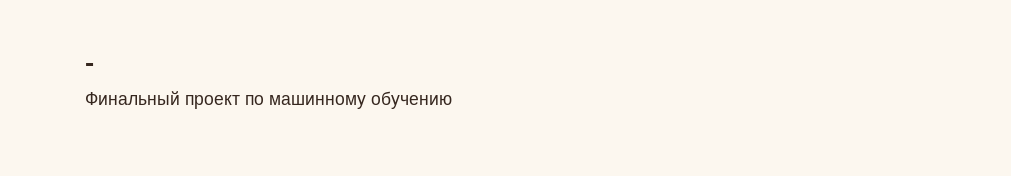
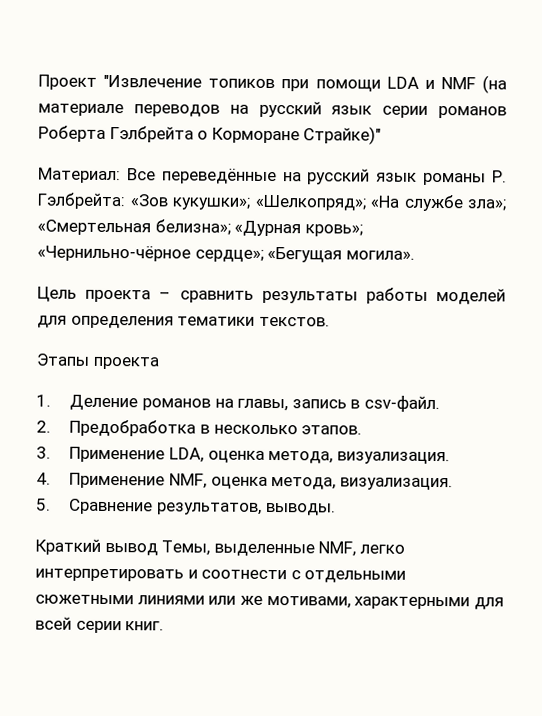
- -
- Финальный проект по машинному обучению
+ Проект "Извлечение топиков при помощи LDA и NMF (на материале переводов на русский язык серии романов Роберта Гэлбрейта о Корморане Страйке)"
+ Материал: Все переведённые на русский язык романы Р. Гэлбрейта: «Зов кукушки»; «Шелкопряд»; «На службе зла»; «Смертельная белизна»; «Дурная кровь»; «Чернильно-чёрное сердце»; «Бегущая могила».
+ Цель проекта – сравнить результаты работы моделей для определения тематики текстов.
+ Этапы проекта
+ 1. Деление романов на главы, запись в csv-файл.
+ 2. Предобработка в несколько этапов.
+ 3. Применение LDA, оценка метода, визуализация.
+ 4. Применение NMF, оценка метода, визуализация.
+ 5. Сравнение результатов, выводы.
+ Краткий вывод Темы, выделенные NMF, легко интерпретировать и соотнести с отдельными сюжетными линиями или же мотивами, характерными для всей серии книг.

